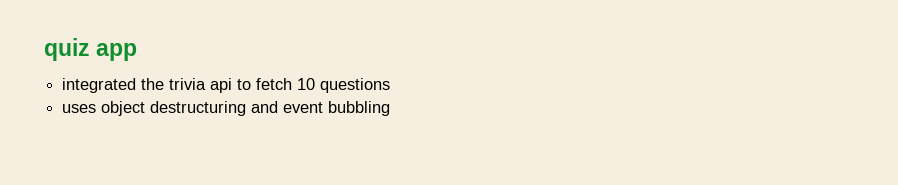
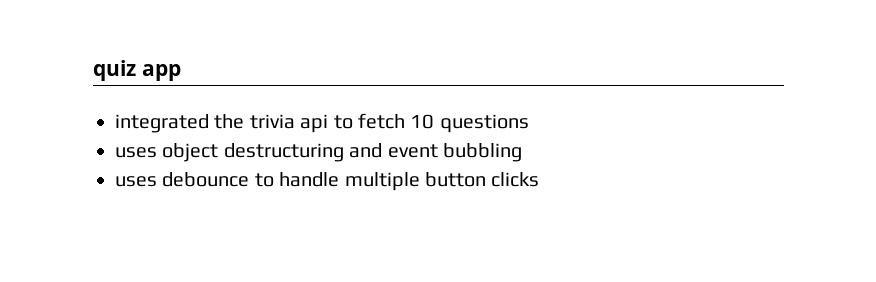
+ uses debounce to handle multiple button clicks

